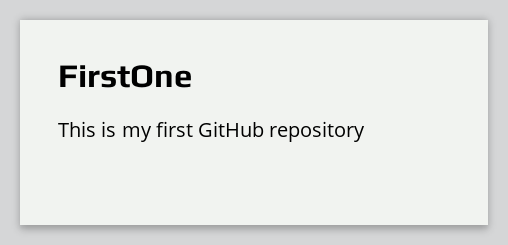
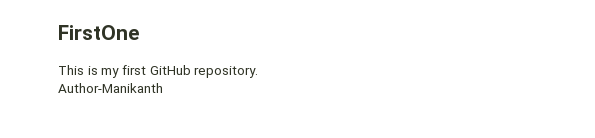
- This is my first GitHub repository
+ This is my first GitHub repository.
+ Author-Manikanth

